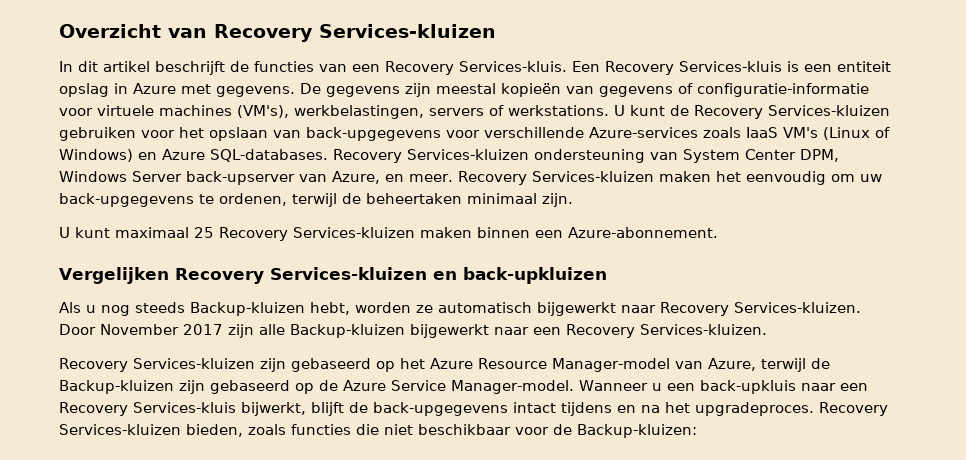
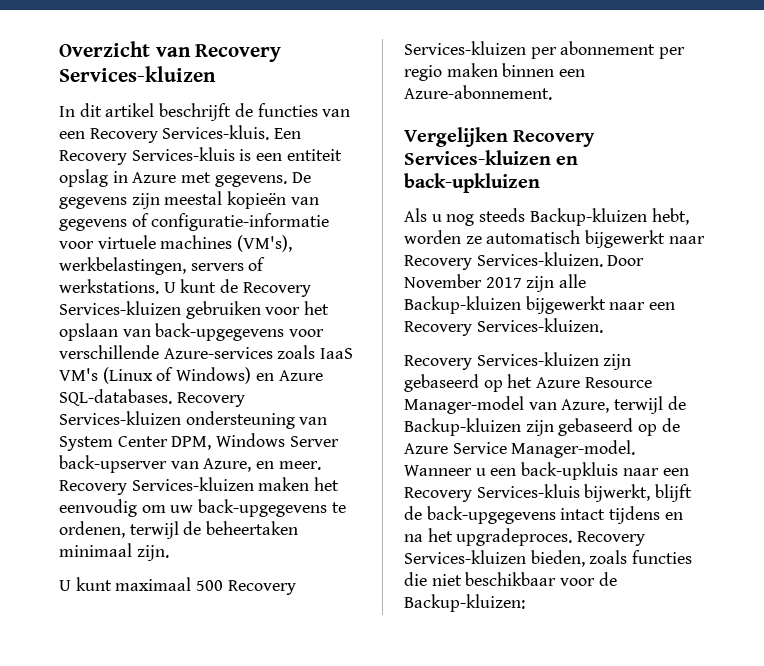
- U kunt maximaal 25 Recovery Services-kluizen maken binnen een Azure-abonnement.
+ U kunt maximaal 500 Recovery Services-kluizen per abonnement per regio maken binnen een Azure-abonnement.

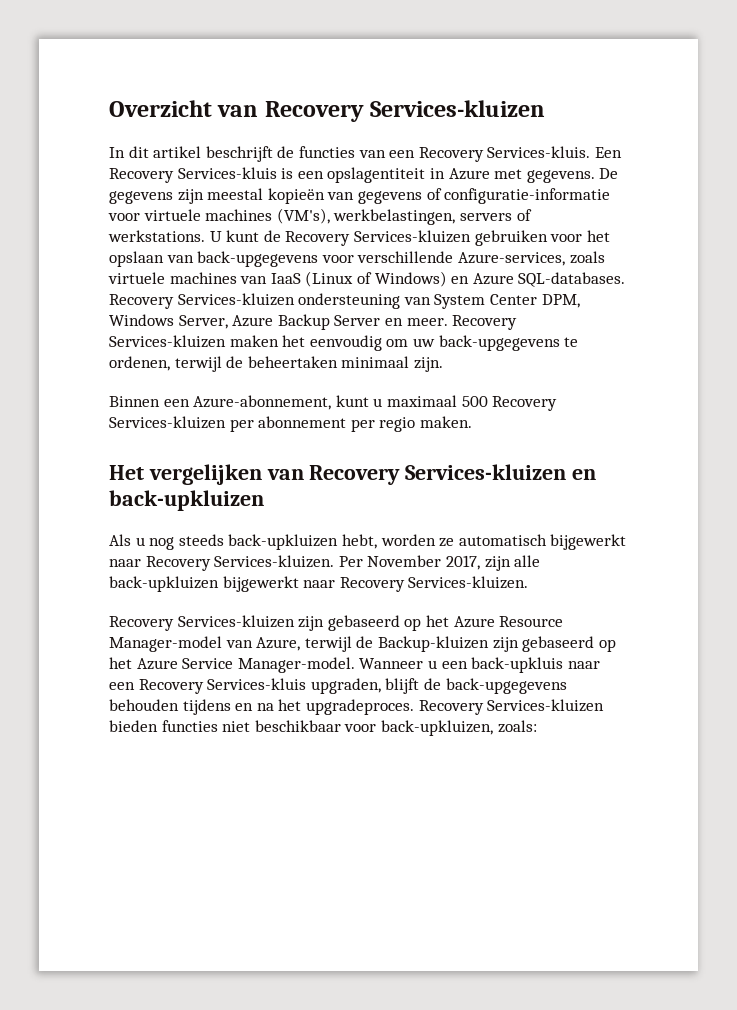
- Een Recovery Services-kluis is een entiteit opslag in Azure met gegevens.
+ Een Recovery Services-kluis is een opslagentiteit in Azure met gegevens.
- U kunt de Recovery Services-kluizen gebruiken voor het opslaan van back-upgegevens voor verschillende Azure-services zoals IaaS VM's (Linux of Windows) en Azure SQL-databases.
+ U kunt de Recovery Services-kluizen gebruiken voor het opslaan van back-upgegevens voor verschillende Azure-services, zoals virtuele machines van IaaS (Linux of Windows) en Azure SQL-databases.
- Recovery Services-kluizen ondersteuning van System Center DPM, Windows Server back-upserver van Azure, en meer.
+ Recovery Services-kluizen ondersteuning van System Center DPM, Windows Server, Azure Backup Server en meer.
- U kunt maximaal 500 Recovery Services-kluizen per abonnement per regio maken binnen een Azure-abonnement.
- Vergelijken Recovery Services-kluizen en back-upkluizen
+ Binnen een Azure-abonnement, kunt u maximaal 500 Recovery Services-kluizen per abonnement per regio maken.
+ Het vergelijken van Recovery Services-kluizen en back-upkluizen
- Als u nog steeds Backup-kluizen hebt, worden ze automatisch bijgewerkt naar Recovery Services-kluizen.
+ Als u nog steeds back-upkluizen hebt, worden ze automatisch bijgewerkt naar Recovery Services-kluizen.
- Door November 2017 zijn alle Backup-kluizen bijgewerkt naar een Recovery Services-kluizen.
+ Per November 2017, zijn alle back-upkluizen bijgewerkt naar Recovery Services-kluizen.
- Recovery Services-kluizen zijn gebaseerd op het Azure Resource Manager-model van Azure, terwijl de Backup-kluizen zijn gebaseerd op de Azure Service Manager-model.
+ Recovery Services-kluizen zijn gebaseerd op het Azure Resource Manager-model van Azure, terwijl de Backup-kluizen zijn gebaseerd op het Azure Service Manager-model.
- Wanneer u een back-upkluis naar een Recovery Services-kluis bijwerkt, blijft de back-upgegevens intact tijdens en na het upgradeproces.
+ Wanneer u een back-upkluis naar een Recovery Services-kluis upgraden, blijft de back-upgegevens behouden tijdens en na het upgradeproces.
- Recovery Services-kluizen bieden, zoals functies die niet beschikbaar voor de Backup-kluizen:
+ Recovery Services-kluizen bieden functies niet beschikbaar voor back-upkluizen, zoals:

